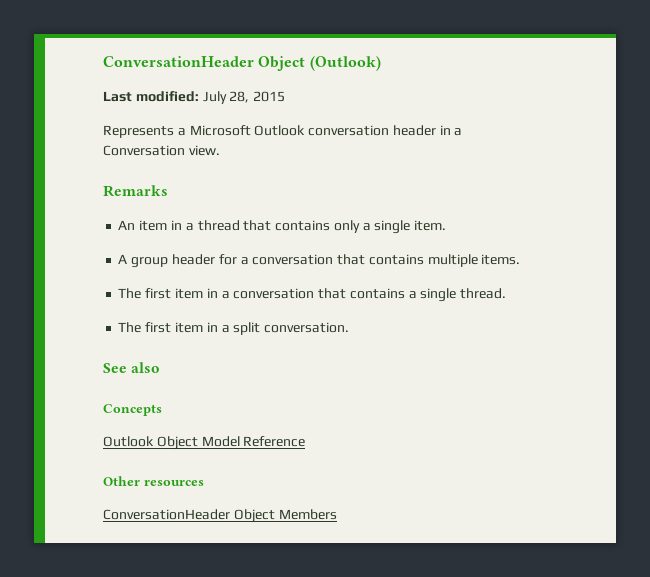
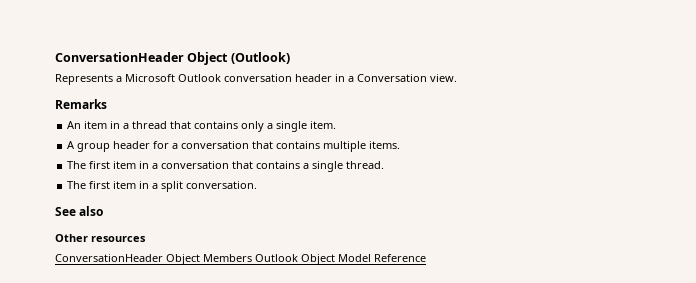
- Last modified: July 28, 2015
- Concepts
- Outlook Object Model Reference
- ConversationHeader Object Members
+ ConversationHeader Object Members Outlook Object Model Reference

